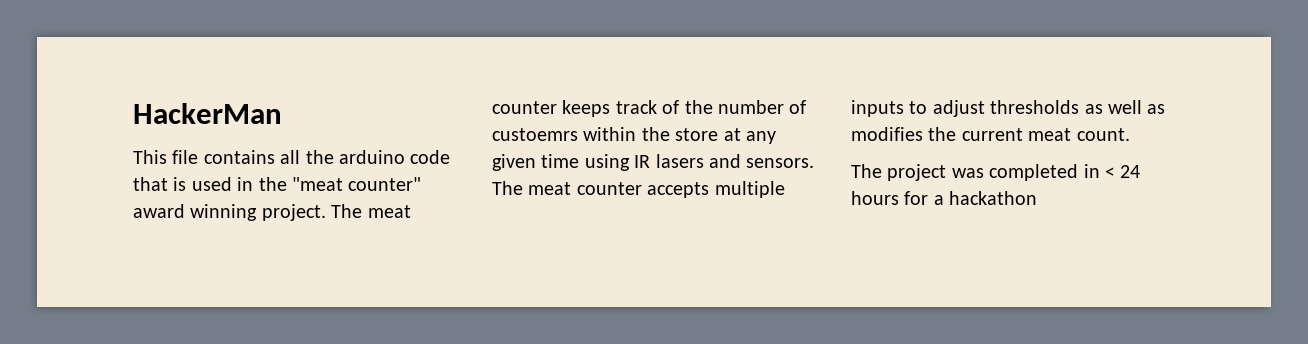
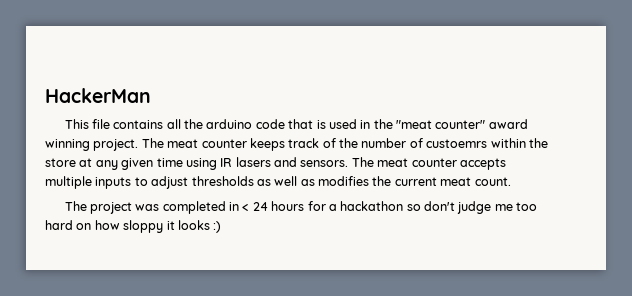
- The project was completed in < 24 hours for a hackathon
+ The project was completed in < 24 hours for a hackathon so don't judge me too hard on how sloppy it looks :)

